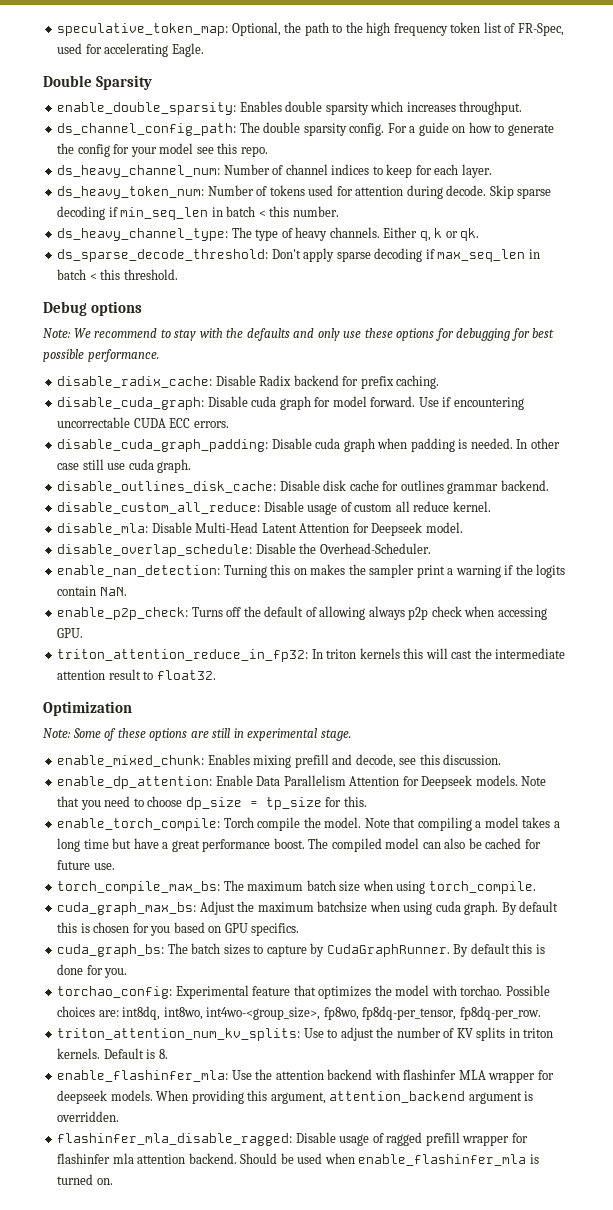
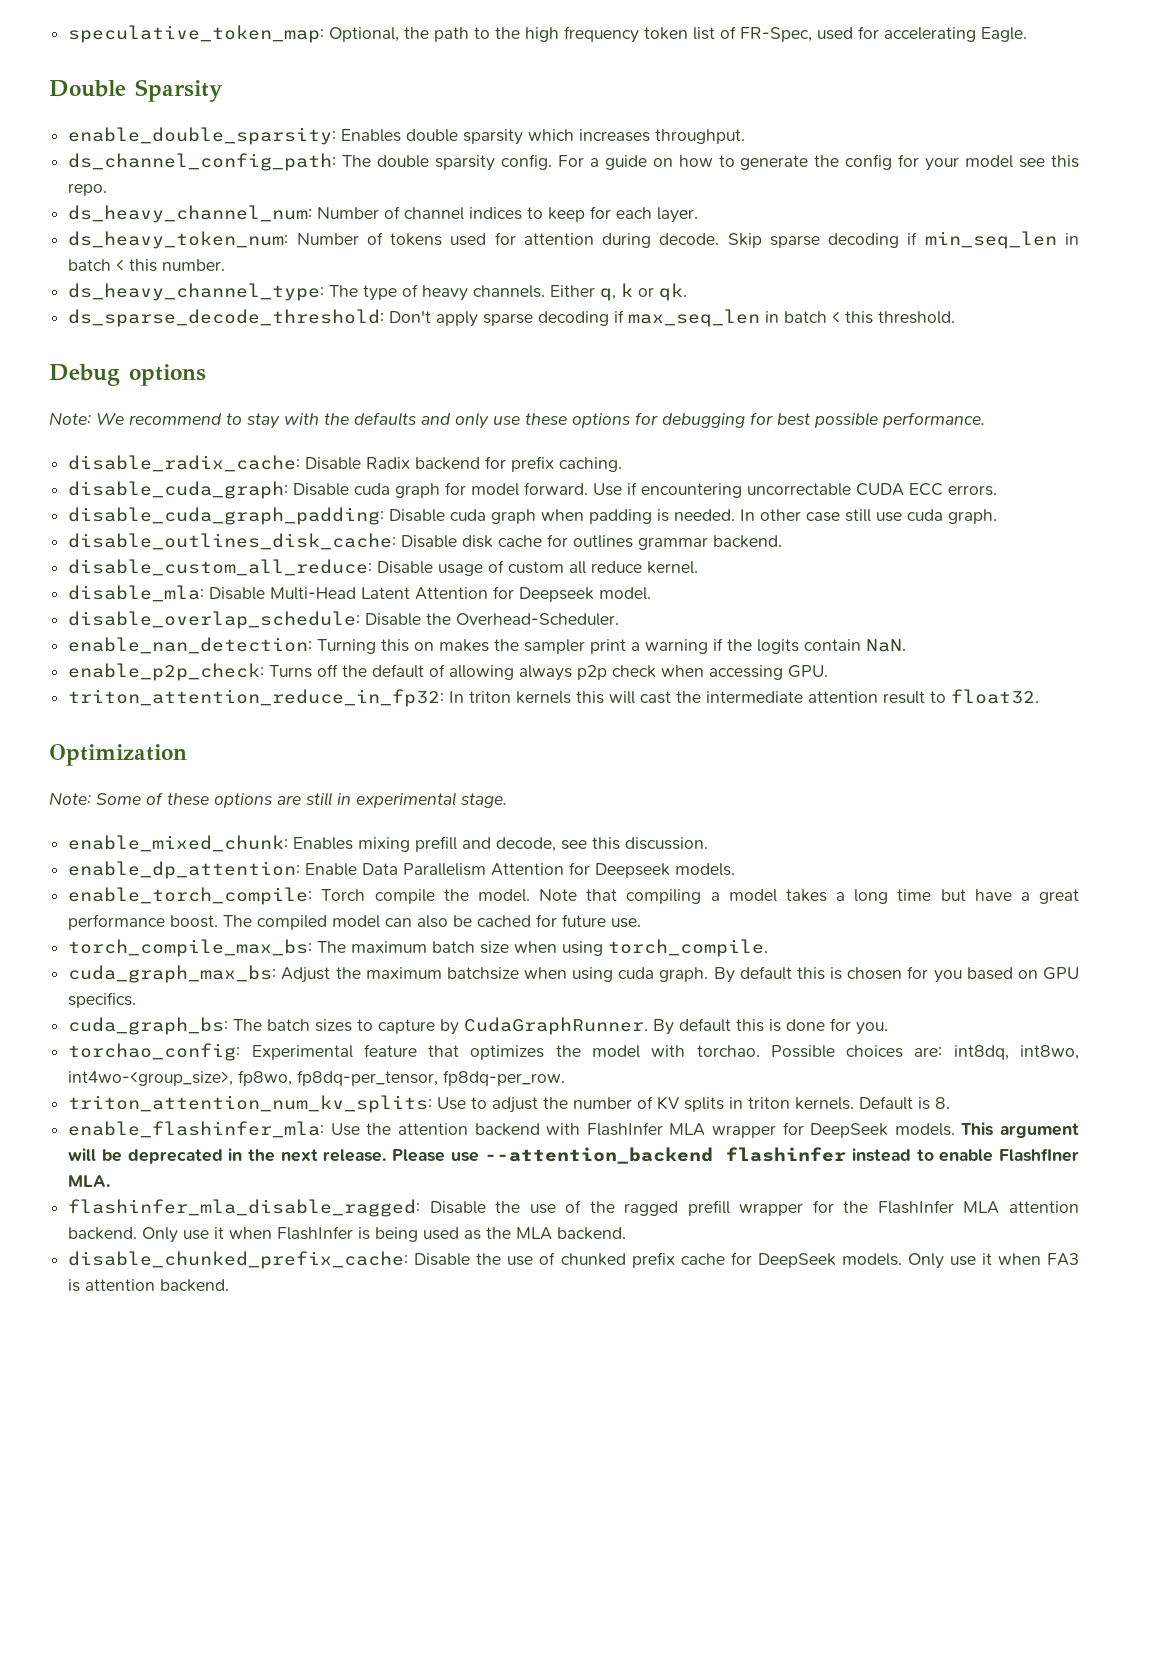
- Note that you need to choose dp_size = tp_size for this.
- enable_flashinfer_mla: Use the attention backend with flashinfer MLA wrapper for deepseek models. When providing this argument, attention_backend argument is overridden.
- flashinfer_mla_disable_ragged: Disable usage of ragged prefill wrapper for flashinfer mla attention backend. Should be used when enable_flashinfer_mla is turned on.
+ enable_flashinfer_mla: Use the attention backend with FlashInfer MLA wrapper for DeepSeek models. This argument will be deprecated in the next release. Please use --attention_backend flashinfer instead to enable FlashfIner MLA.
+ flashinfer_mla_disable_ragged: Disable the use of the ragged prefill wrapper for the FlashInfer MLA attention backend. Only use it when FlashInfer is being used as the MLA backend.
+ disable_chunked_prefix_cache: Disable the use of chunked prefix cache for DeepSeek models. Only use it when FA3 is attention backend.

